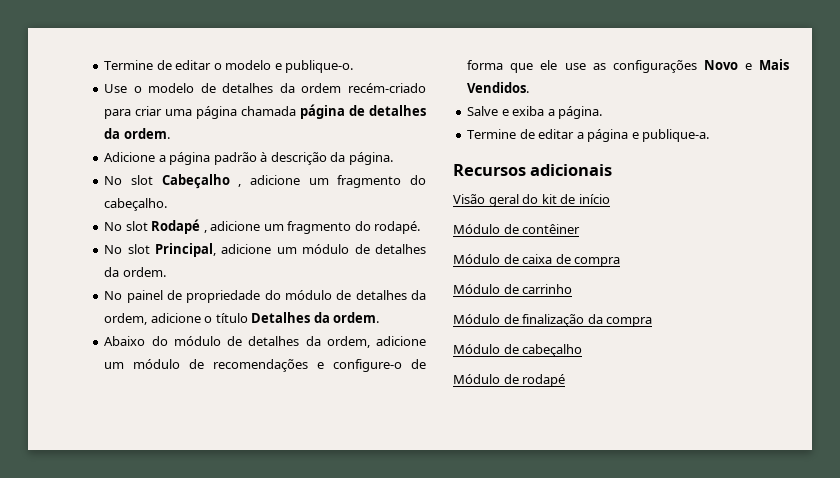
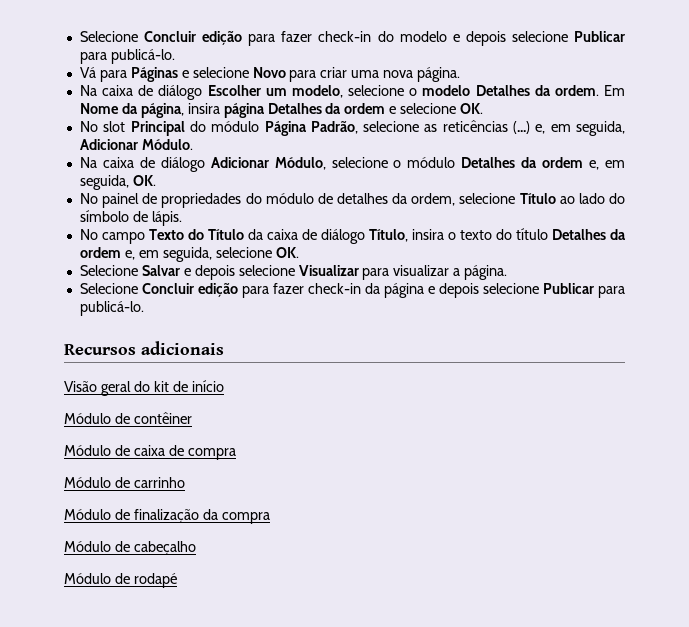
- Termine de editar o modelo e publique-o.
- Use o modelo de detalhes da ordem recém-criado para criar uma página chamada página de detalhes da ordem.
- Adicione a página padrão à descrição da página.
- No slot Cabeçalho , adicione um fragmento do cabeçalho.
- No slot Rodapé , adicione um fragmento do rodapé.
- No slot Principal, adicione um módulo de detalhes da ordem.
+ Selecione Concluir edição para fazer check-in do modelo e depois selecione Publicar para publicá-lo.
+ Vá para Páginas e selecione Novo para criar uma nova página.
+ Na caixa de diálogo Escolher um modelo, selecione o modelo Detalhes da ordem. Em Nome da página, insira página Detalhes da ordem e selecione OK.
+ No slot Principal do módulo Página Padrão, selecione as reticências (...) e, em seguida, Adicionar Módulo.
+ Na caixa de diálogo Adicionar Módulo, selecione o módulo Detalhes da ordem e, em seguida, OK.
- No painel de propriedade do módulo de detalhes da ordem, adicione o título Detalhes da ordem.
- Abaixo do módulo de detalhes da ordem, adicione um módulo de recomendações e configure-o de forma que ele use as configurações Novo e Mais Vendidos.
- Salve e exiba a página.
- Termine de editar a página e publique-a.
+ No painel de propriedades do módulo de detalhes da ordem, selecione Título ao lado do símbolo de lápis.
+ No campo Texto do Título da caixa de diálogo Título, insira o texto do título Detalhes da ordem e, em seguida, selecione OK.
+ Selecione Salvar e depois selecione Visualizar para visualizar a página.
+ Selecione Concluir edição para fazer check-in da página e depois selecione Publicar para publicá-lo.

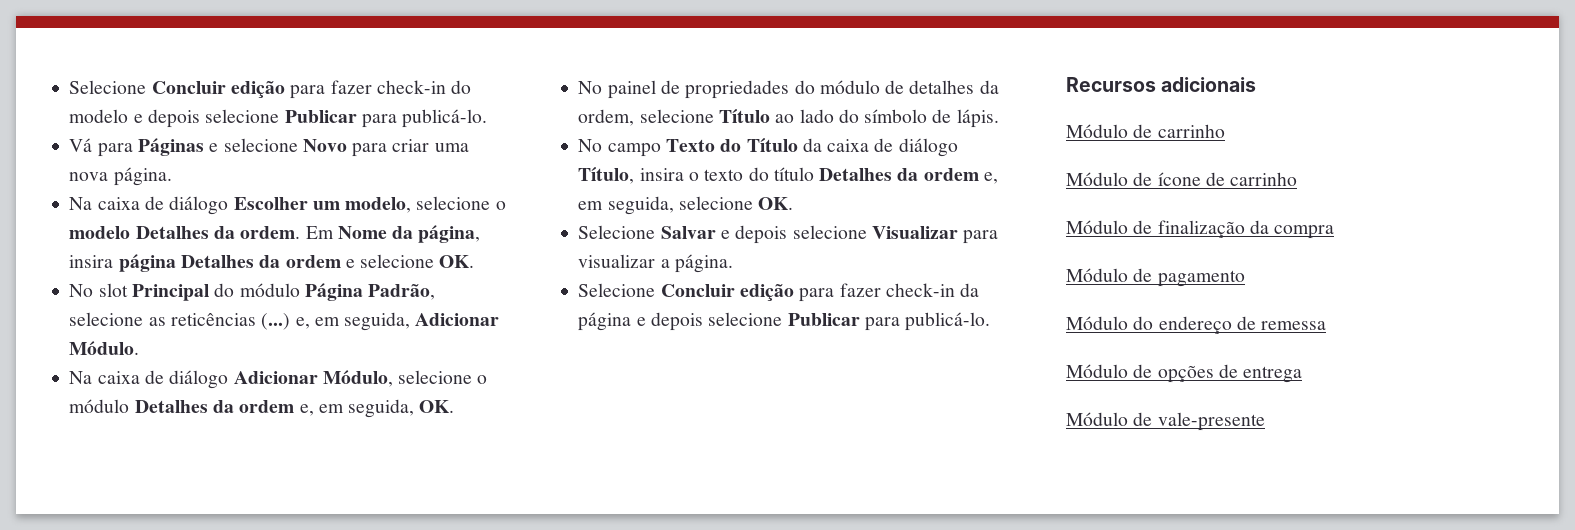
- Visão geral do kit de início
- Módulo de contêiner
- Módulo de caixa de compra
  Módulo de carrinho
+ Módulo de ícone de carrinho
- Módulo de cabeçalho
- Módulo de rodapé
+ Módulo de pagamento
+ Módulo do endereço de remessa
+ Módulo de opções de entrega
+ Módulo de vale-presente

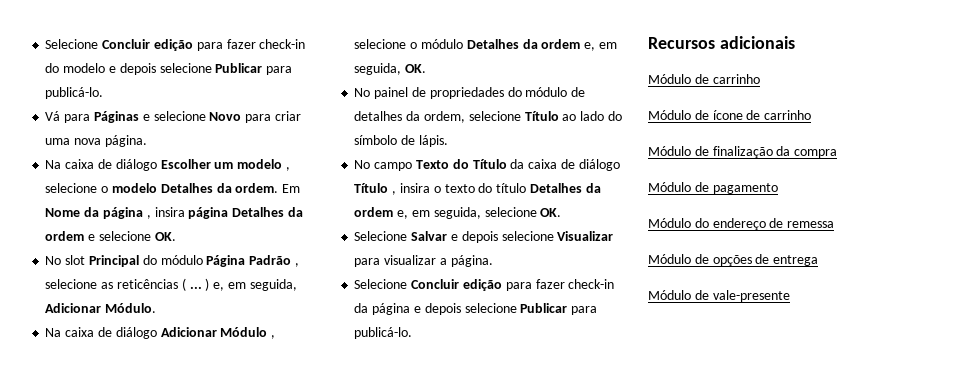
- Na caixa de diálogo Escolher um modelo, selecione o modelo Detalhes da ordem.
+ Na caixa de diálogo Escolher um modelo , selecione o modelo Detalhes da ordem.
- Em Nome da página, insira página Detalhes da ordem e selecione OK.
+ Em Nome da página , insira página Detalhes da ordem e selecione OK.
- No slot Principal do módulo Página Padrão, selecione as reticências (...) e, em seguida, Adicionar Módulo.
+ No slot Principal do módulo Página Padrão , selecione as reticências ( ... ) e, em seguida, Adicionar Módulo.
- Na caixa de diálogo Adicionar Módulo, selecione o módulo Detalhes da ordem e, em seguida, OK.
+ Na caixa de diálogo Adicionar Módulo , selecione o módulo Detalhes da ordem e, em seguida, OK.
- No campo Texto do Título da caixa de diálogo Título, insira o texto do título Detalhes da ordem e, em seguida, selecione OK.
+ No campo Texto do Título da caixa de diálogo Título , insira o texto do título Detalhes da ordem e, em seguida, selecione OK.

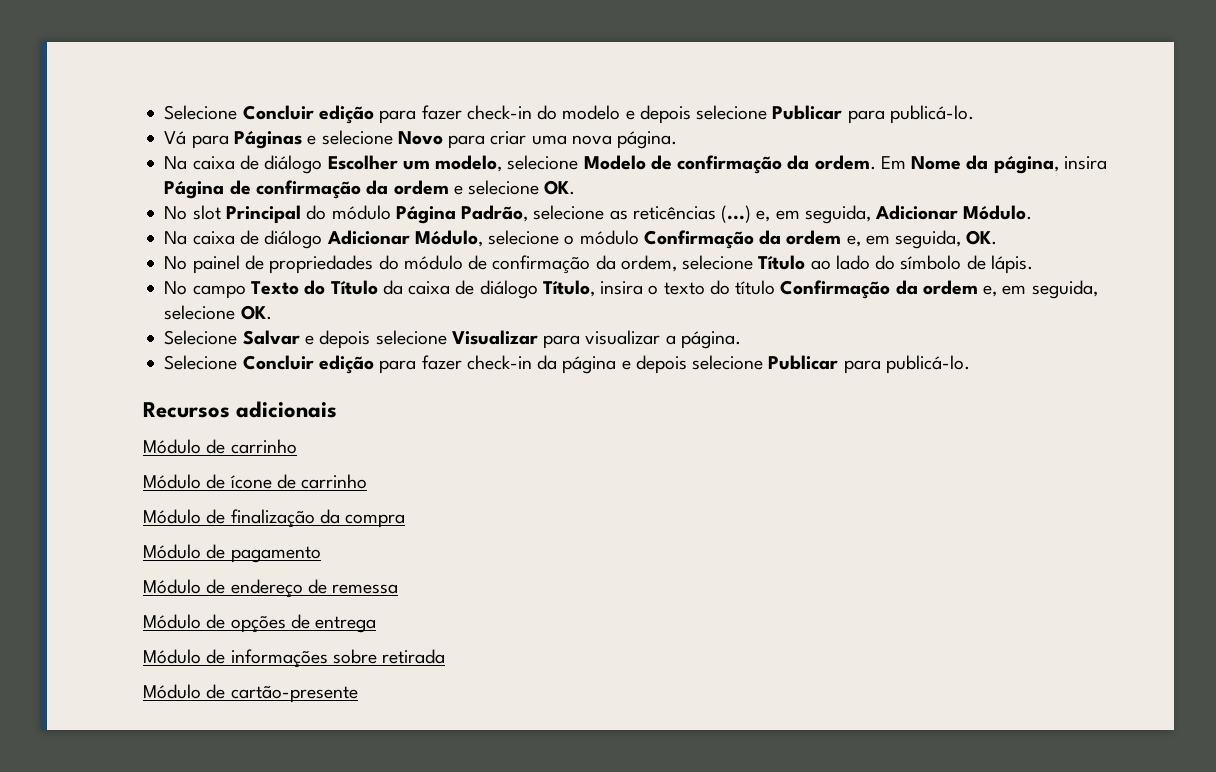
- Na caixa de diálogo Escolher um modelo , selecione o modelo Detalhes da ordem.
+ Na caixa de diálogo Escolher um modelo, selecione Modelo de confirmação da ordem.
- Em Nome da página , insira página Detalhes da ordem e selecione OK.
+ Em Nome da página, insira Página de confirmação da ordem e selecione OK.
- No slot Principal do módulo Página Padrão , selecione as reticências ( ... ) e, em seguida, Adicionar Módulo.
+ No slot Principal do módulo Página Padrão, selecione as reticências (...) e, em seguida, Adicionar Módulo.
- Na caixa de diálogo Adicionar Módulo , selecione o módulo Detalhes da ordem e, em seguida, OK.
+ Na caixa de diálogo Adicionar Módulo, selecione o módulo Confirmação da ordem e, em seguida, OK.
- No painel de propriedades do módulo de detalhes da ordem, selecione Título ao lado do símbolo de lápis.
+ No painel de propriedades do módulo de confirmação da ordem, selecione Título ao lado do símbolo de lápis.
- No campo Texto do Título da caixa de diálogo Título , insira o texto do título Detalhes da ordem e, em seguida, selecione OK.
+ No campo Texto do Título da caixa de diálogo Título, insira o texto do título Confirmação da ordem e, em seguida, selecione OK.
- Módulo do endereço de remessa
+ Módulo de endereço de remessa
- Módulo de vale-presente
+ Módulo de informações sobre retirada
+ Módulo de cartão-presente

